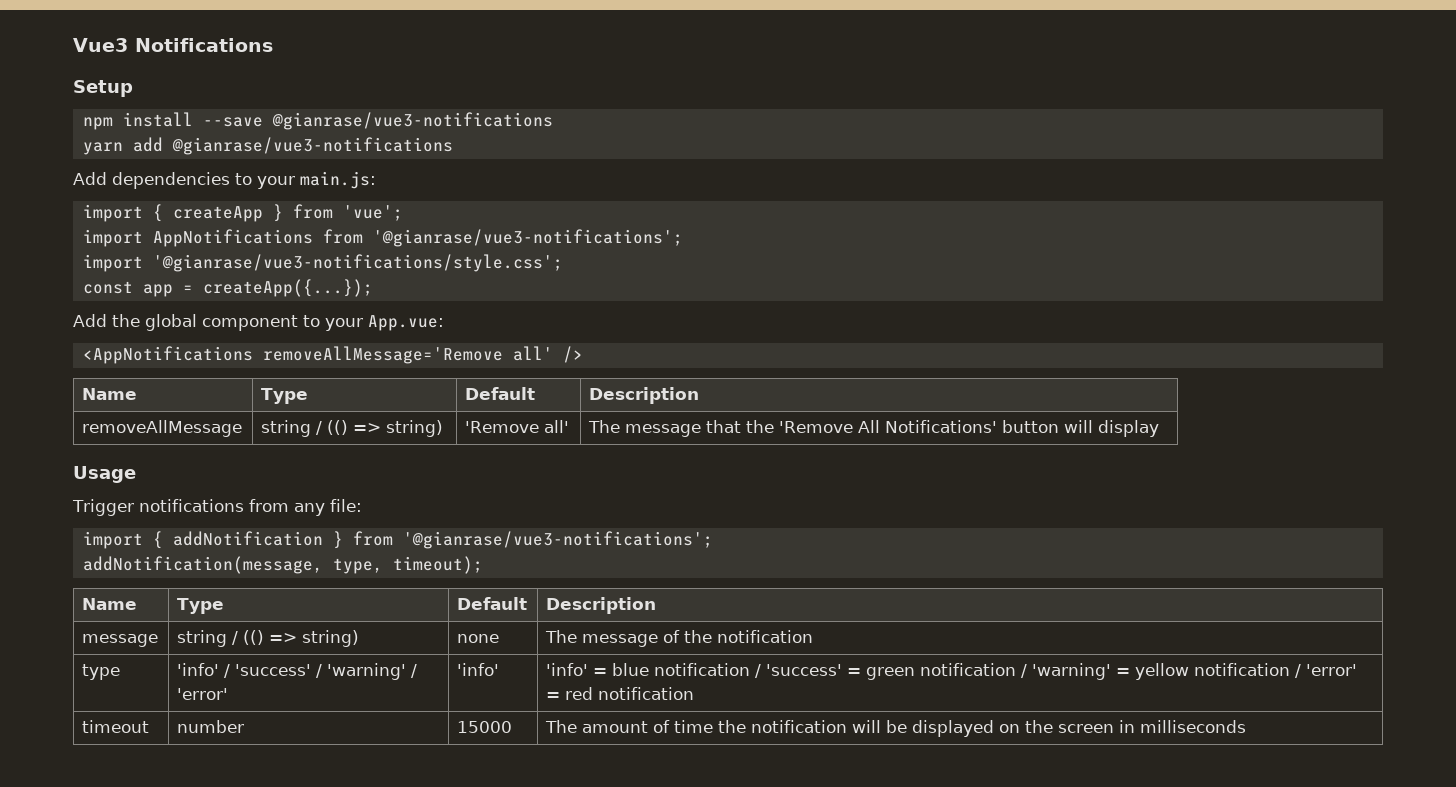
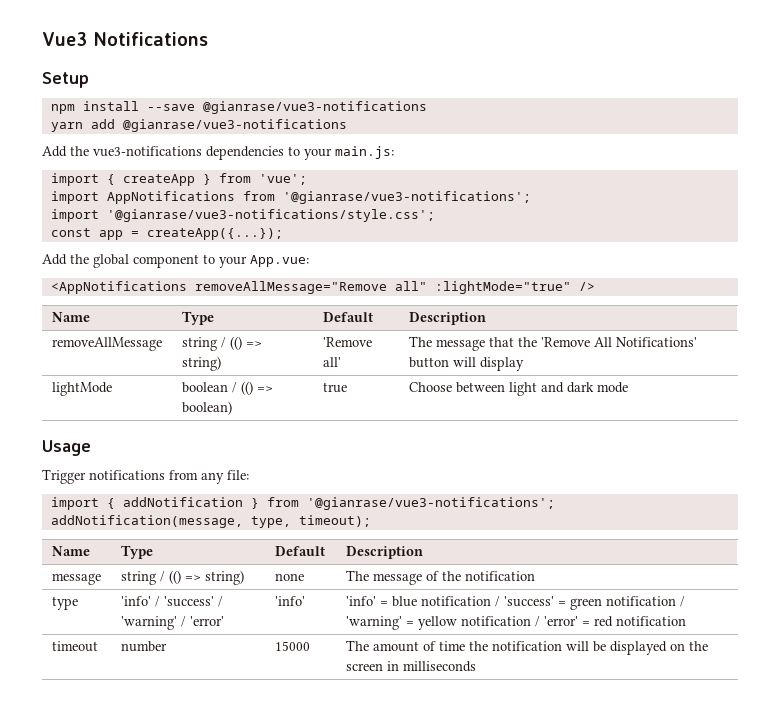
- Add dependencies to your main.js:
+ Add the vue3-notifications dependencies to your main.js:
- <AppNotifications removeAllMessage='Remove all' />
+ <AppNotifications removeAllMessage="Remove all" :lightMode="true" />
+ lightMode | boolean / (() => boolean) | true | Choose between light and dark mode

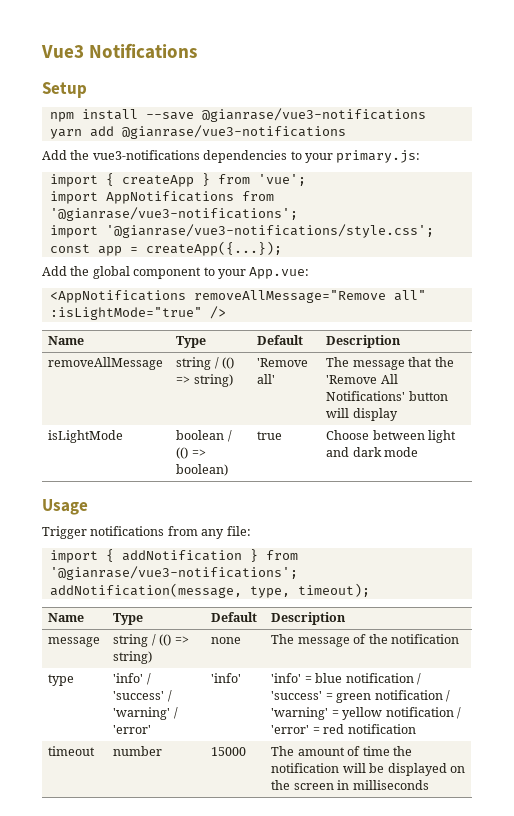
- Add the vue3-notifications dependencies to your main.js:
+ Add the vue3-notifications dependencies to your primary.js:
- <AppNotifications removeAllMessage="Remove all" :lightMode="true" />
+ <AppNotifications removeAllMessage="Remove all" :isLightMode="true" />
- lightMode | boolean / (() => boolean) | true | Choose between light and dark mode
+ isLightMode | boolean / (() => boolean) | true | Choose between light and dark mode

